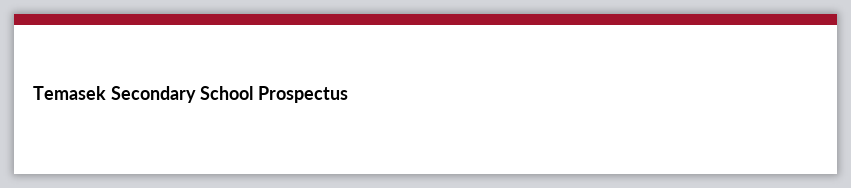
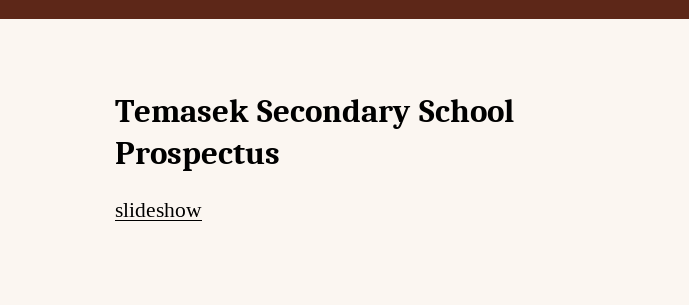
+ slideshow

